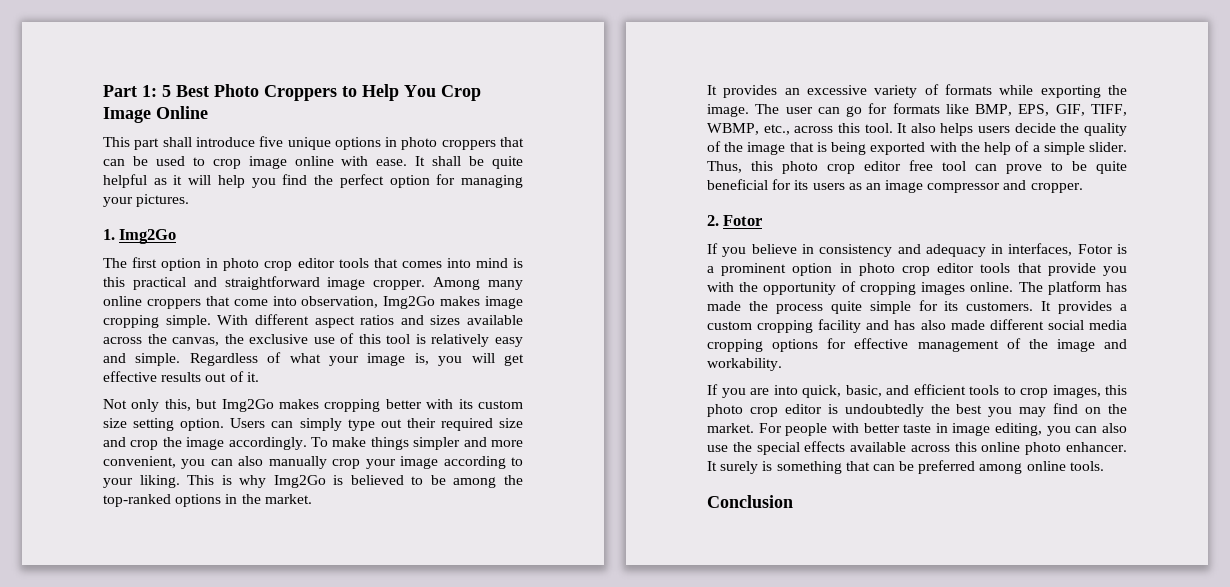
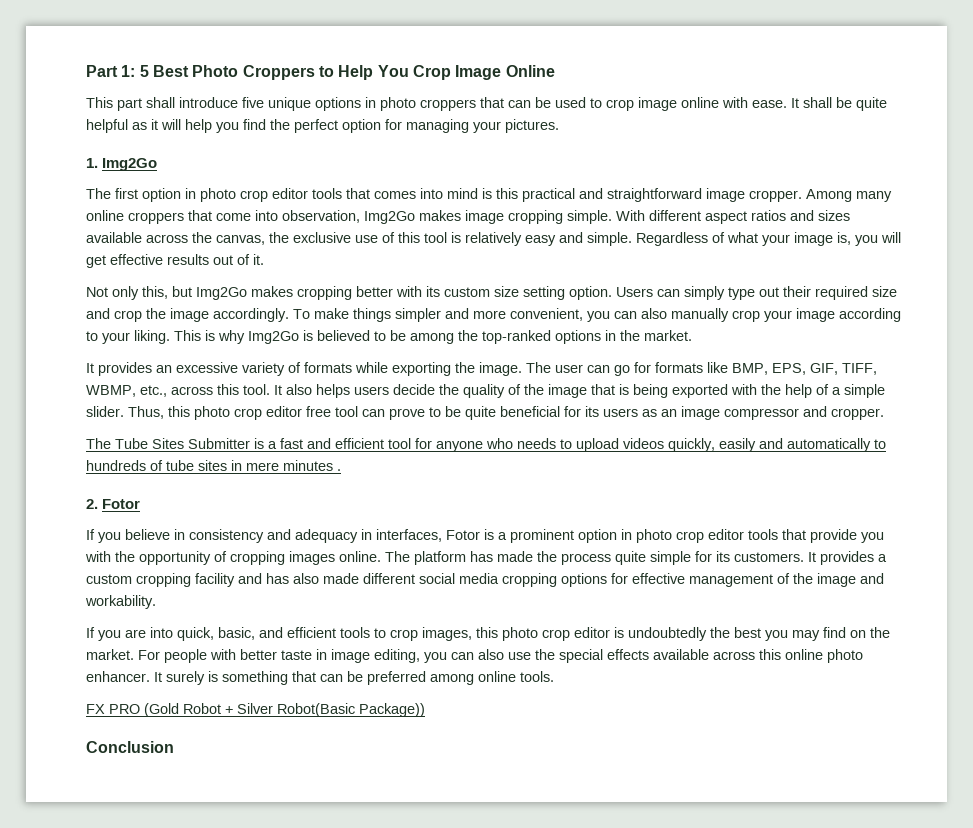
+ The Tube Sites Submitter is a fast and efficient tool for anyone who needs to upload videos quickly, easily and automatically to hundreds of tube sites in mere minutes .
+ FX PRO (Gold Robot + Silver Robot(Basic Package))

